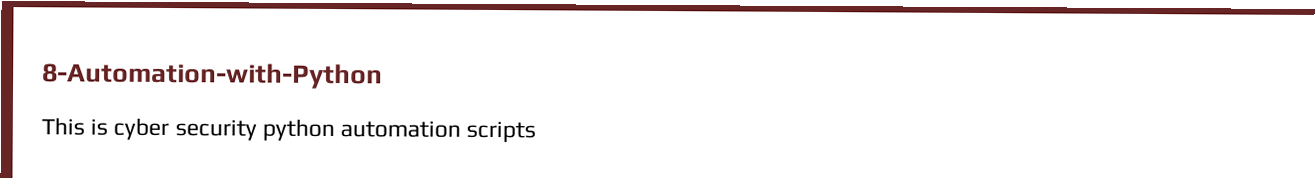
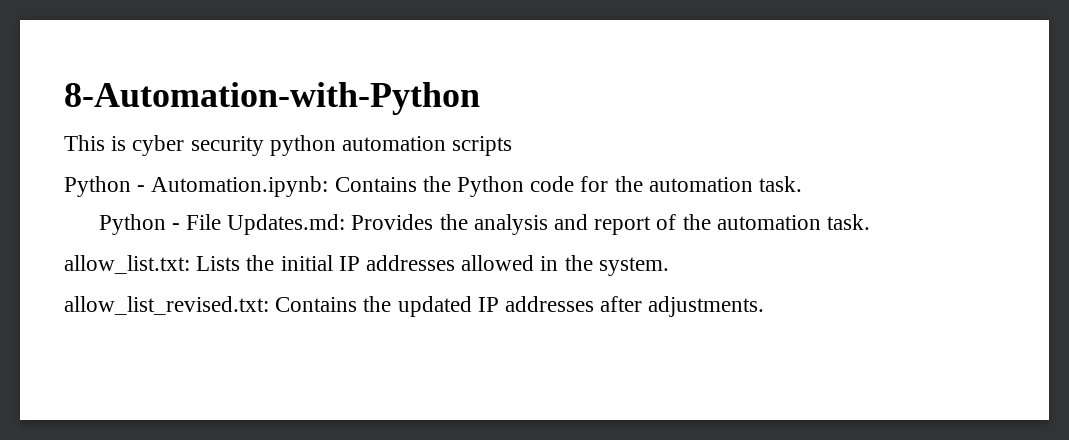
+ Python - Automation.ipynb: Contains the Python code for the automation task.
+ Python - File Updates.md: Provides the analysis and report of the automation task.
+ allow_list.txt: Lists the initial IP addresses allowed in the system.
+ allow_list_revised.txt: Contains the updated IP addresses after adjustments.

